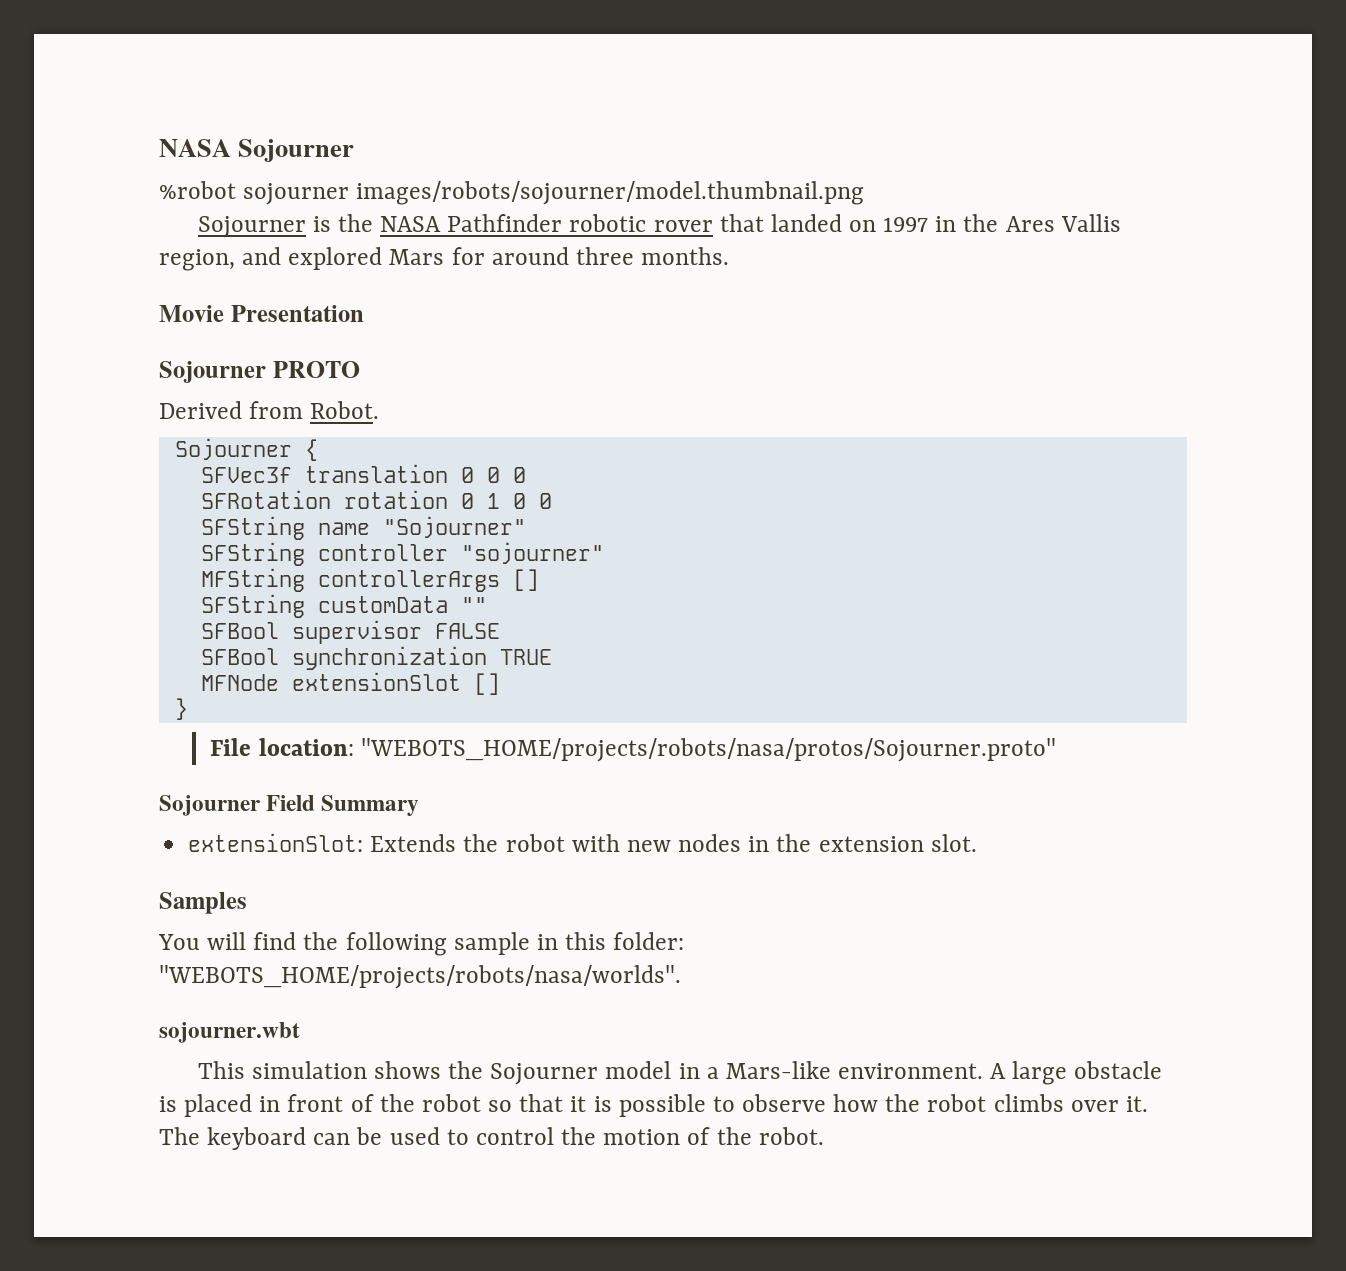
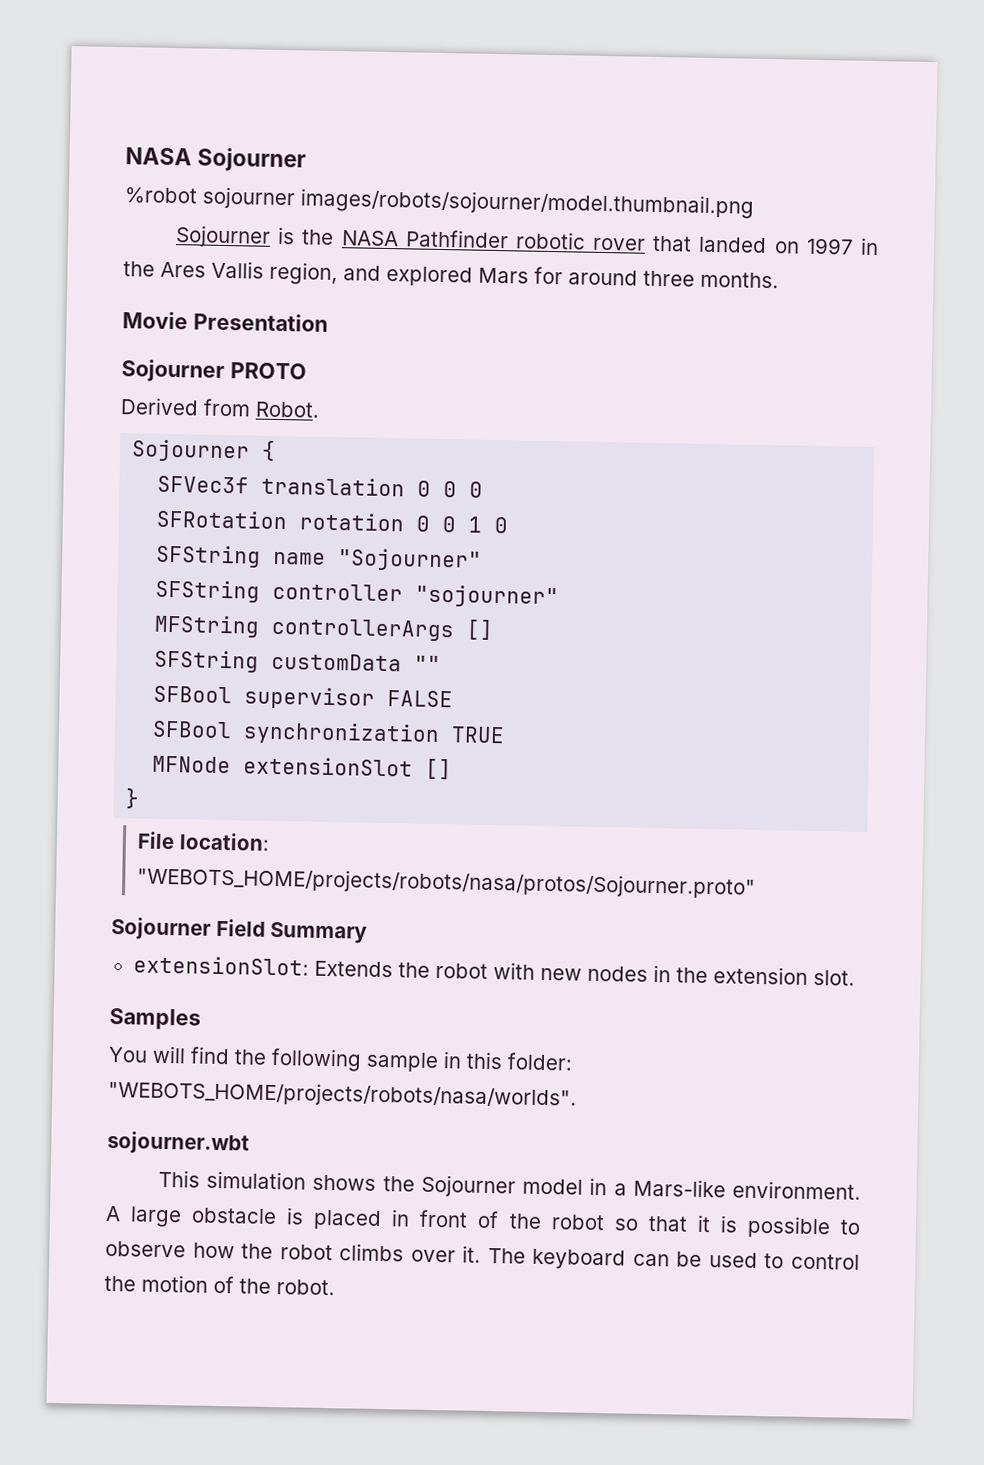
- SFRotation rotation 0 1 0 0
+ SFRotation rotation 0 0 1 0

